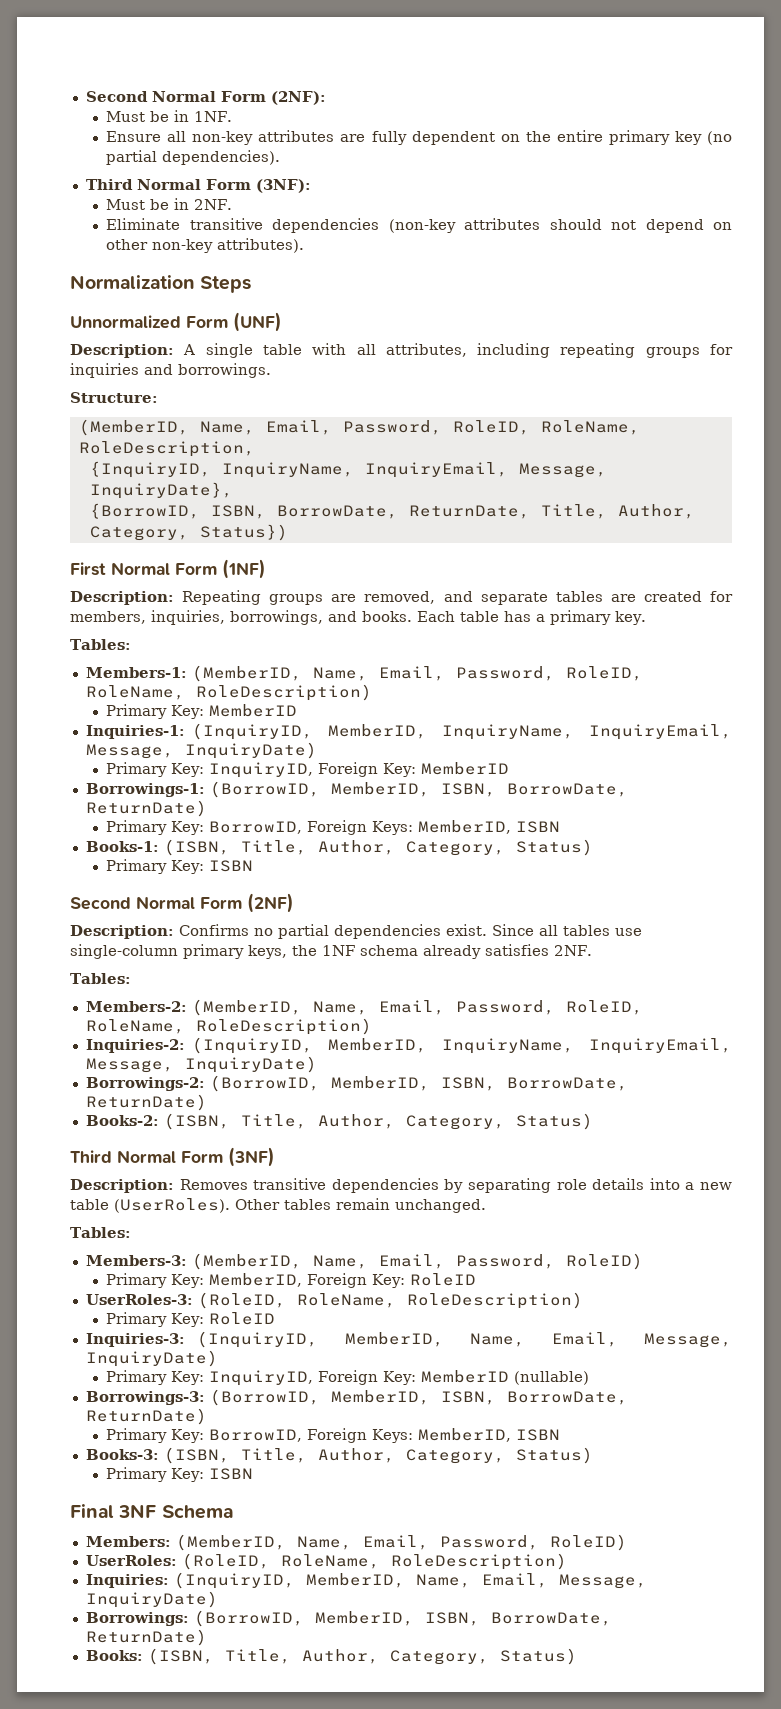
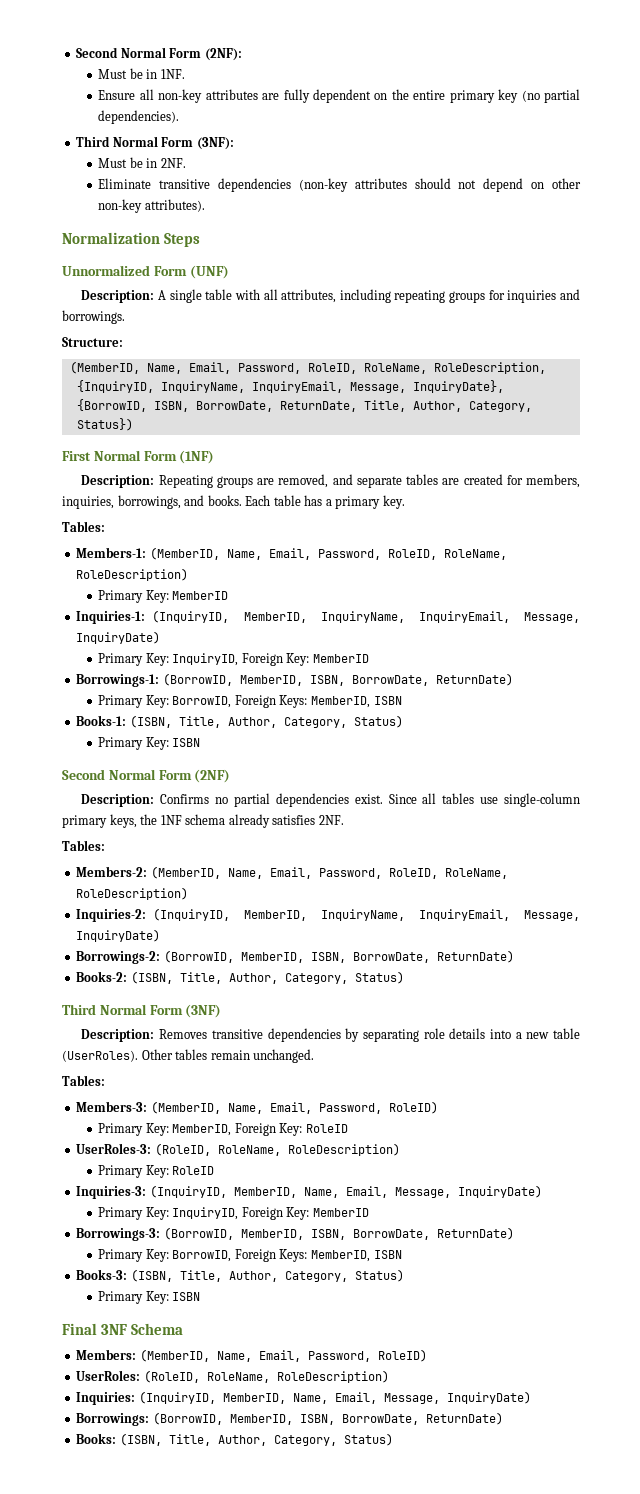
  Inquiries-3: (InquiryID, MemberID, Name, Email, Message, InquiryDate)
- Primary Key: InquiryID, Foreign Key: MemberID (nullable)
+ Primary Key: InquiryID, Foreign Key: MemberID

